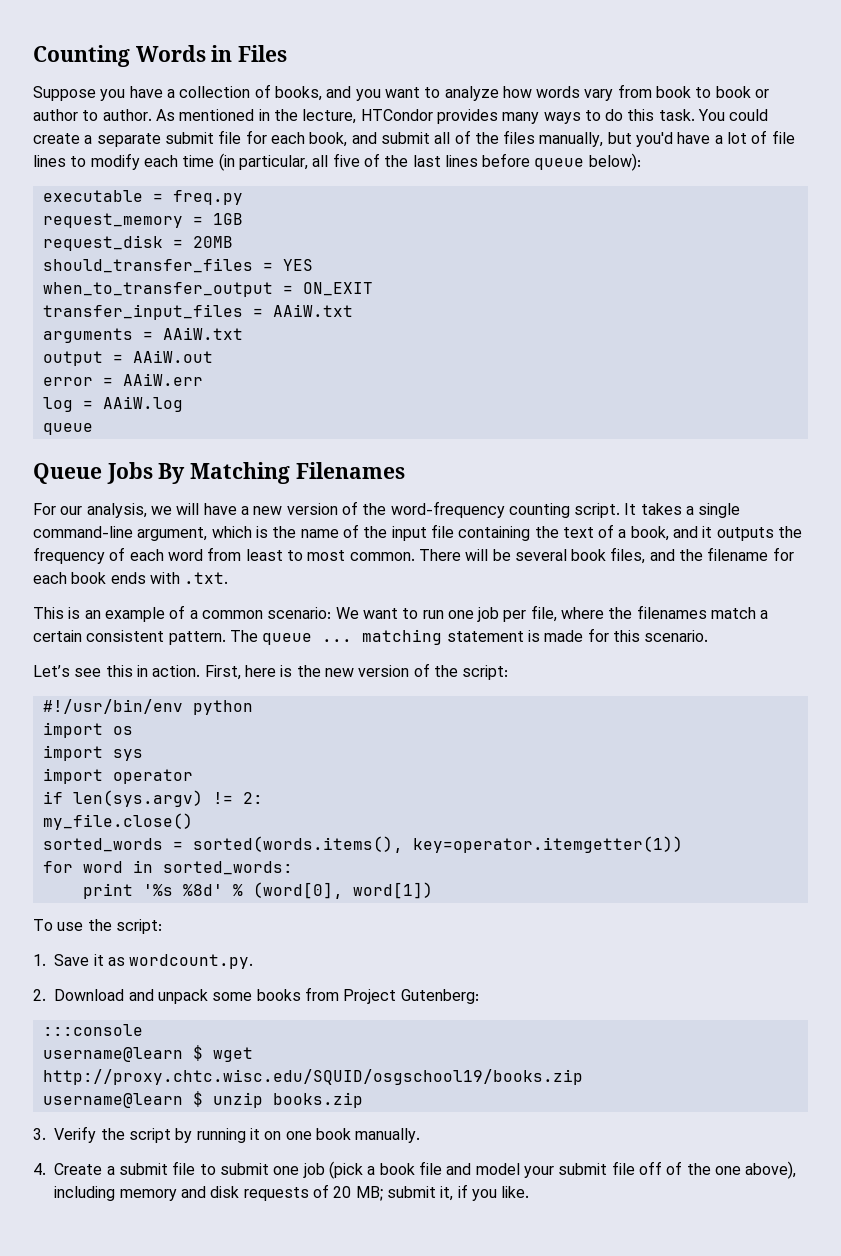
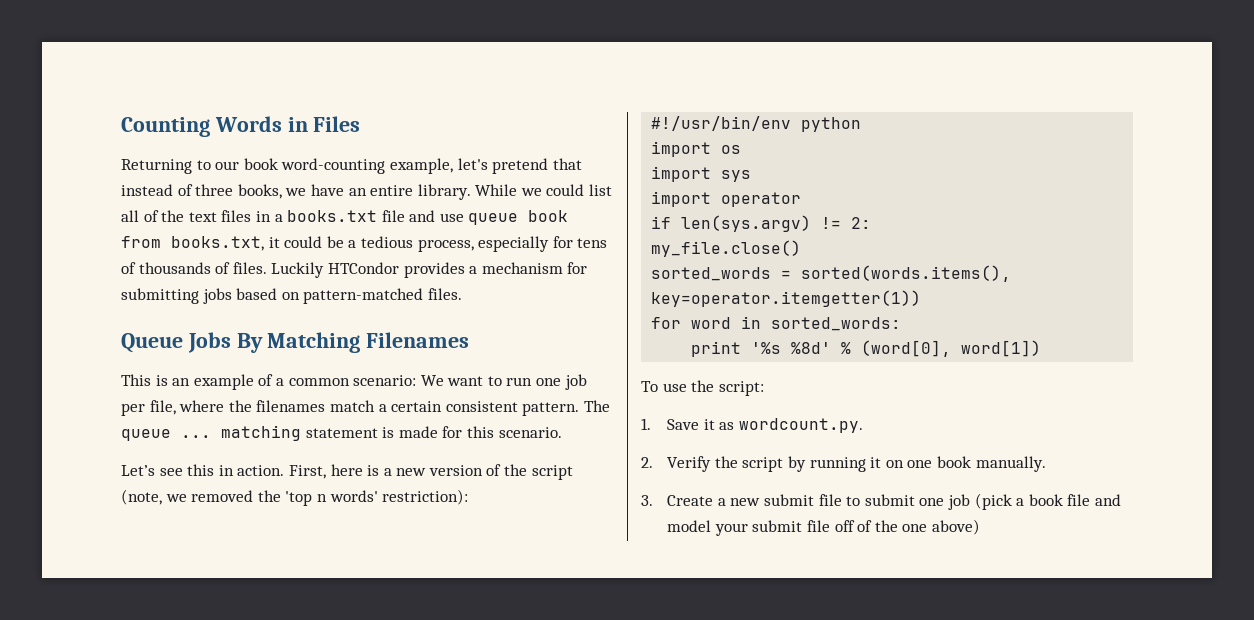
- Suppose you have a collection of books, and you want to analyze how words vary from book to book or author to author. As mentioned in the lecture, HTCondor provides many ways to do this task. You could create a separate submit file for each book, and submit all of the files manually, but you'd have a lot of file lines to modify each time (in particular, all five of the last lines before queue below):
- executable = freq.py
- request_memory = 1GB
- request_disk = 20MB
- should_transfer_files = YES
- when_to_transfer_output = ON_EXIT
- transfer_input_files = AAiW.txt
- arguments = AAiW.txt
- output = AAiW.out
- error = AAiW.err
- log = AAiW.log
- queue
+ Returning to our book word-counting example, let's pretend that instead of three books, we have an entire library. While we could list all of the text files in a books.txt file and use queue book from books.txt, it could be a tedious process, especially for tens of thousands of files. Luckily HTCondor provides a mechanism for submitting jobs based on pattern-matched files.
- For our analysis, we will have a new version of the word-frequency counting script. It takes a single command-line argument, which is the name of the input file containing the text of a book, and it outputs the frequency of each word from least to most common. There will be several book files, and the filename for each book ends with .txt.
- First, here is the new version of the script:
+ First, here is a new version of the script (note, we removed the 'top n words' restriction):
- 2. Download and unpack some books from Project Gutenberg:
- :::console
- username@learn $ wget http://proxy.chtc.wisc.edu/SQUID/osgschool19/books.zip
- username@learn $ unzip books.zip
- 3. Verify the script by running it on one book manually.
+ 2. Verify the script by running it on one book manually.
- 4. Create a submit file to submit one job (pick a book file and model your submit file off of the one above), including memory and disk requests of 20 MB; submit it, if you like.
+ 3. Create a new submit file to submit one job (pick a book file and model your submit file off of the one above)

